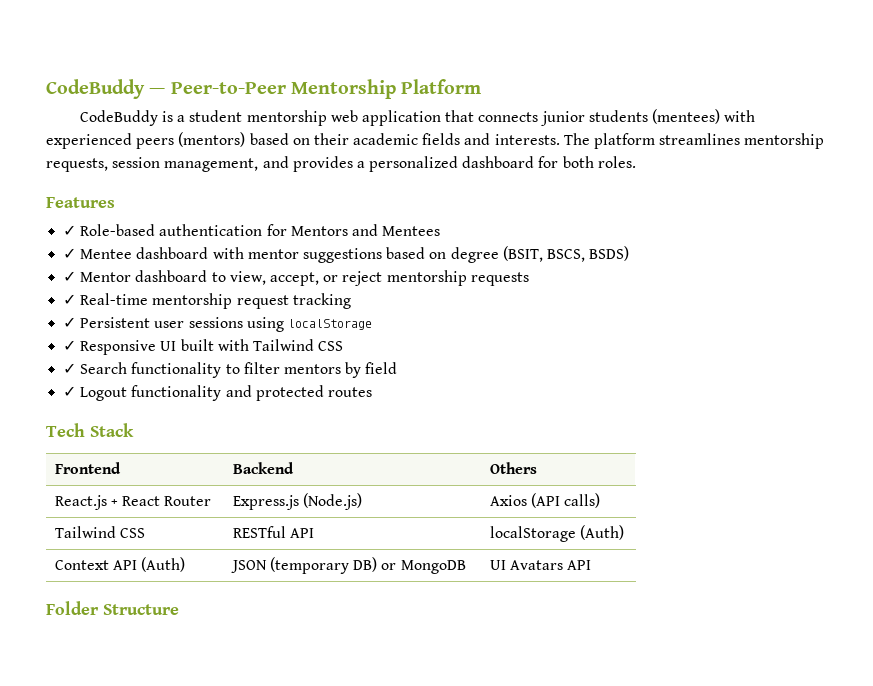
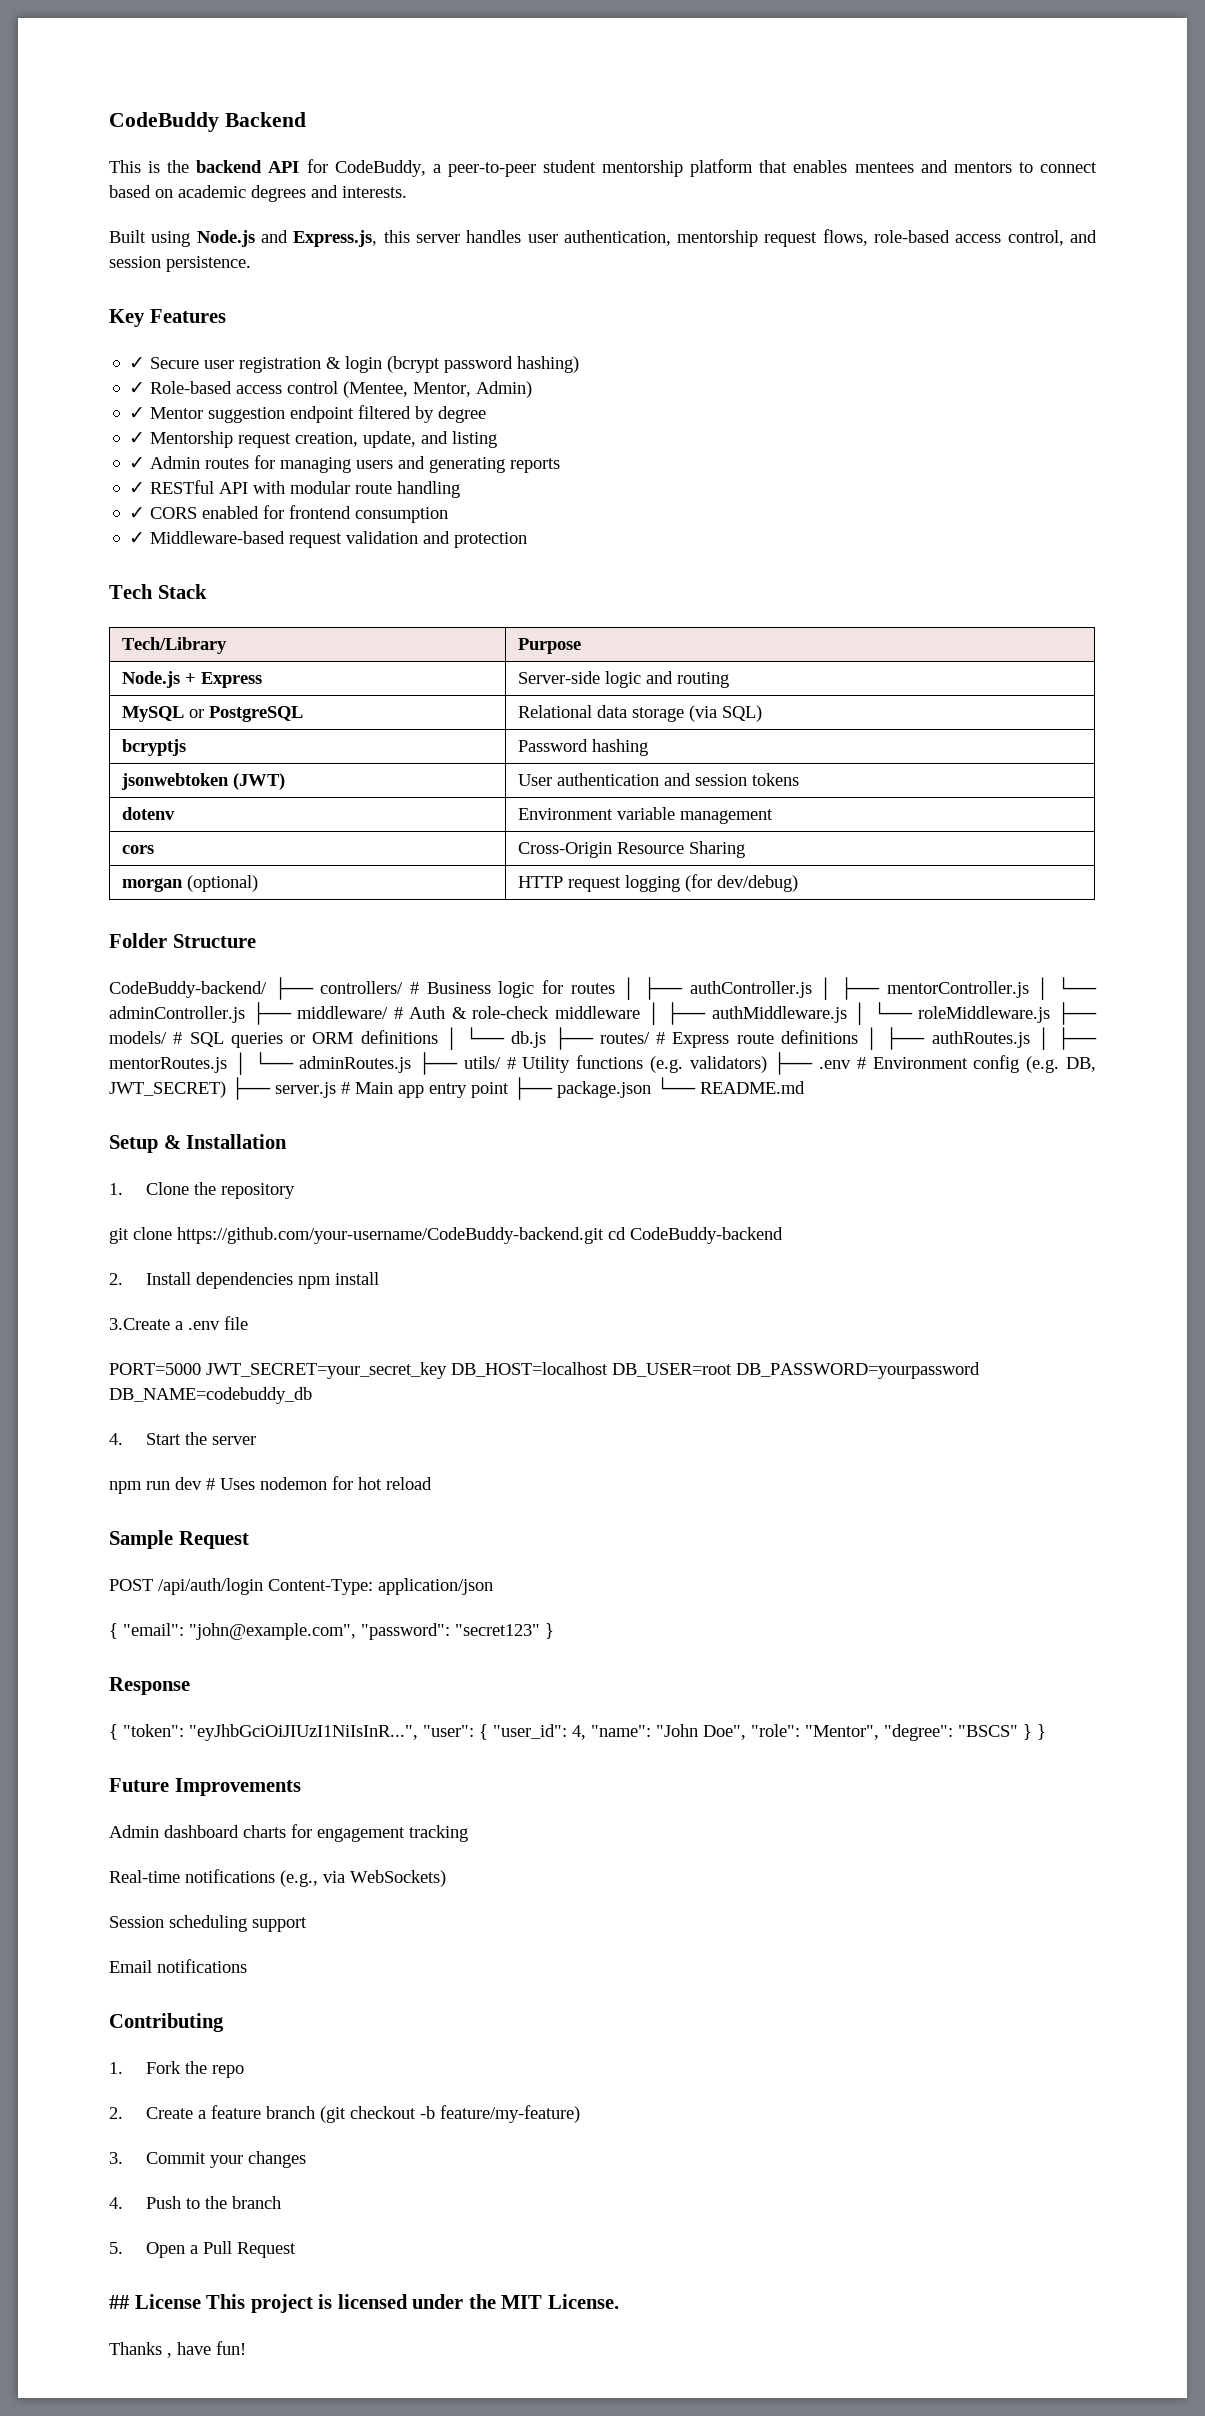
- CodeBuddy — Peer-to-Peer Mentorship Platform
- CodeBuddy is a student mentorship web application that connects junior students (mentees) with experienced peers (mentors) based on their academic fields and interests. The platform streamlines mentorship requests, session management, and provides a personalized dashboard for both roles.
- Features
- ✓ Role-based authentication for Mentors and Mentees
- ✓ Mentee dashboard with mentor suggestions based on degree (BSIT, BSCS, BSDS)
- ✓ Mentor dashboard to view, accept, or reject mentorship requests
- ✓ Real-time mentorship request tracking
- ✓ Persistent user sessions using localStorage
- ✓ Responsive UI built with Tailwind CSS
- ✓ Search functionality to filter mentors by field
- ✓ Logout functionality and protected routes
+ CodeBuddy Backend
+ This is the backend API for CodeBuddy, a peer-to-peer student mentorship platform that enables mentees and mentors to connect based on academic degrees and interests.
+ Built using Node.js and Express.js, this server handles user authentication, mentorship request flows, role-based access control, and session persistence.
+ Key Features
+ ✓ Secure user registration & login (bcrypt password hashing)
+ ✓ Role-based access control (Mentee, Mentor, Admin)
+ ✓ Mentor suggestion endpoint filtered by degree
+ ✓ Mentorship request creation, update, and listing
+ ✓ Admin routes for managing users and generating reports
+ ✓ RESTful API with modular route handling
+ ✓ CORS enabled for frontend consumption
+ ✓ Middleware-based request validation and protection
  Tech Stack
- Frontend | Backend | Others
- React.js + React Router | Express.js (Node.js) | Axios (API calls)
- Tailwind CSS | RESTful API | localStorage (Auth)
- Context API (Auth) | JSON (temporary DB) or MongoDB | UI Avatars API
+ Tech/Library | Purpose
+ Node.js + Express | Server-side logic and routing
+ MySQL or PostgreSQL | Relational data storage (via SQL)
+ bcryptjs | Password hashing
+ jsonwebtoken (JWT) | User authentication and session tokens
+ dotenv | Environment variable management
+ cors | Cross-Origin Resource Sharing
+ morgan (optional) | HTTP request logging (for dev/debug)
  Folder Structure
+ CodeBuddy-backend/ ├── controllers/ # Business logic for routes │ ├── authController.js │ ├── mentorController.js │ └── adminController.js ├── middleware/ # Auth & role-check middleware │ ├── authMiddleware.js │ └── roleMiddleware.js ├── models/ # SQL queries or ORM definitions │ └── db.js ├── routes/ # Express route definitions │ ├── authRoutes.js │ ├── mentorRoutes.js │ └── adminRoutes.js ├── utils/ # Utility functions (e.g. validators) ├── .env # Environment config (e.g. DB, JWT_SECRET) ├── server.js # Main app entry point ├── package.json └── README.md
+ Setup & Installation
+ 1. Clone the repository
+ git clone https://github.com/your-username/CodeBuddy-backend.git cd CodeBuddy-backend
+ 2. Install dependencies npm install
+ 3.Create a .env file
+ PORT=5000 JWT_SECRET=your_secret_key DB_HOST=localhost DB_USER=root DB_PASSWORD=yourpassword DB_NAME=codebuddy_db
+ 4. Start the server
+ npm run dev # Uses nodemon for hot reload
+ Sample Request
+ POST /api/auth/login Content-Type: application/json
+ { "email": "john@example.com", "password": "secret123" }
+ Response
+ { "token": "eyJhbGciOiJIUzI1NiIsInR...", "user": { "user_id": 4, "name": "John Doe", "role": "Mentor", "degree": "BSCS" } }
+ Future Improvements
+ Admin dashboard charts for engagement tracking
+ Real-time notifications (e.g., via WebSockets)
+ Session scheduling support
+ Email notifications
+ Contributing
+ 1. Fork the repo
+ 2. Create a feature branch (git checkout -b feature/my-feature)
+ 3. Commit your changes
+ 4. Push to the branch
+ 5. Open a Pull Request
+ ## License This project is licensed under the MIT License.
+ Thanks , have fun!

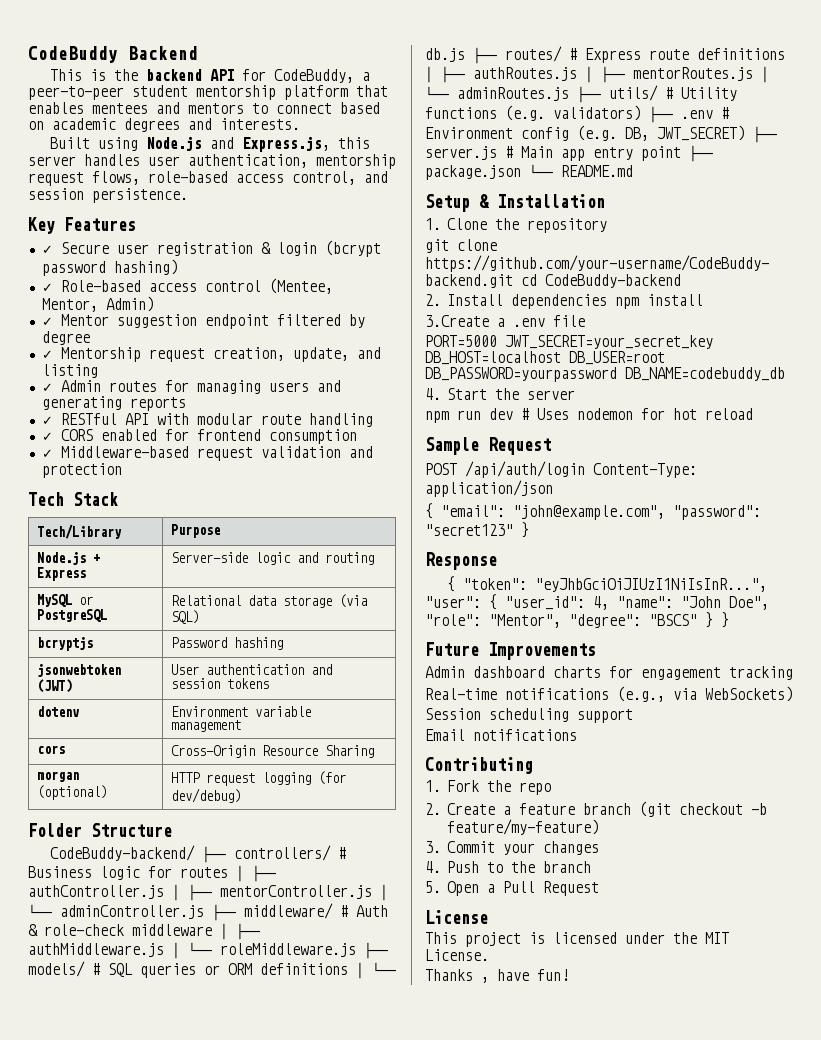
- ## License This project is licensed under the MIT License.
+ License
+ This project is licensed under the MIT License.

